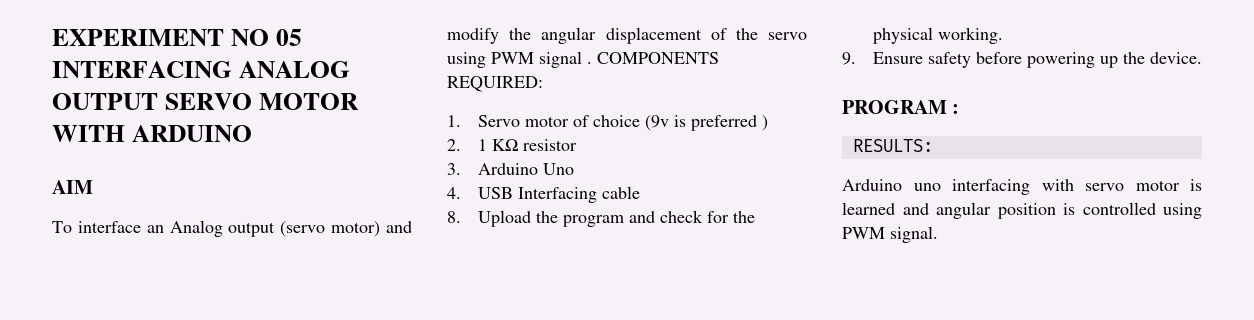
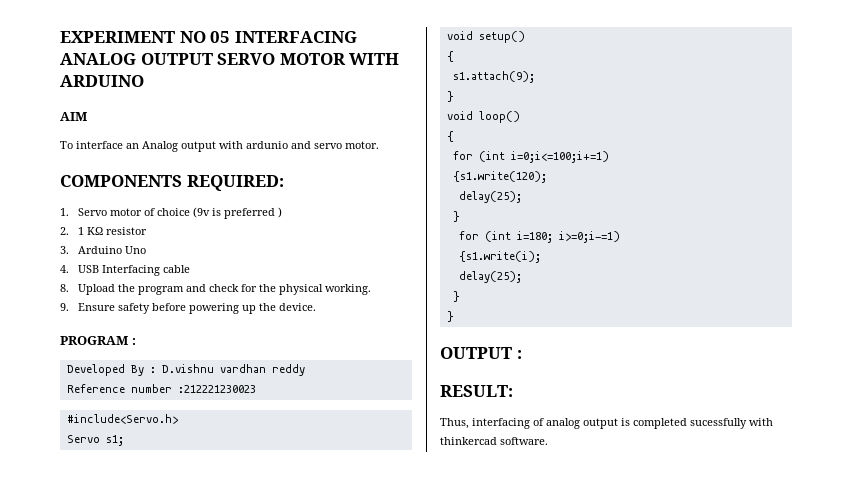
- To interface an Analog output (servo motor) and modify the angular displacement of the servo using PWM signal . COMPONENTS REQUIRED:
+ To interface an Analog output with ardunio and servo motor.
+ COMPONENTS REQUIRED:
- RESULTS:
- Arduino uno interfacing with servo motor is learned and angular position is controlled using PWM signal.
+ Developed By : D.vishnu vardhan reddy
+ Reference number :212221230023
+ #include<Servo.h>
+ Servo s1;
+ void setup()
+ {
+ s1.attach(9);
+ }
+ void loop()
+ {
+ for (int i=0;i<=100;i+=1)
+ {s1.write(120);
+ delay(25);
+ }
+ for (int i=180; i>=0;i-=1)
+ {s1.write(i);
+ delay(25);
+ }
+ }
+ OUTPUT :
+ RESULT:
+ Thus, interfacing of analog output is completed sucessfully with thinkercad software.

